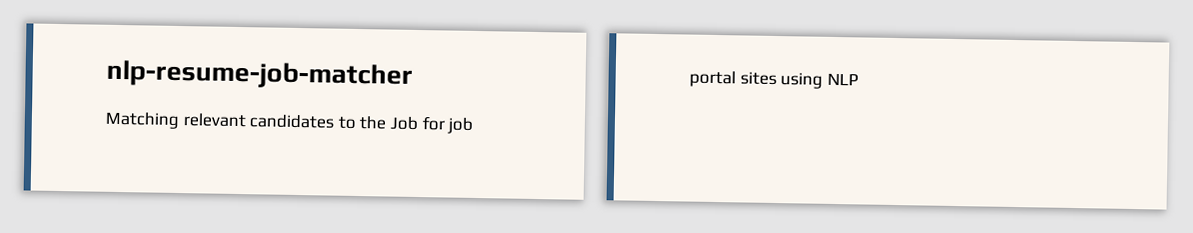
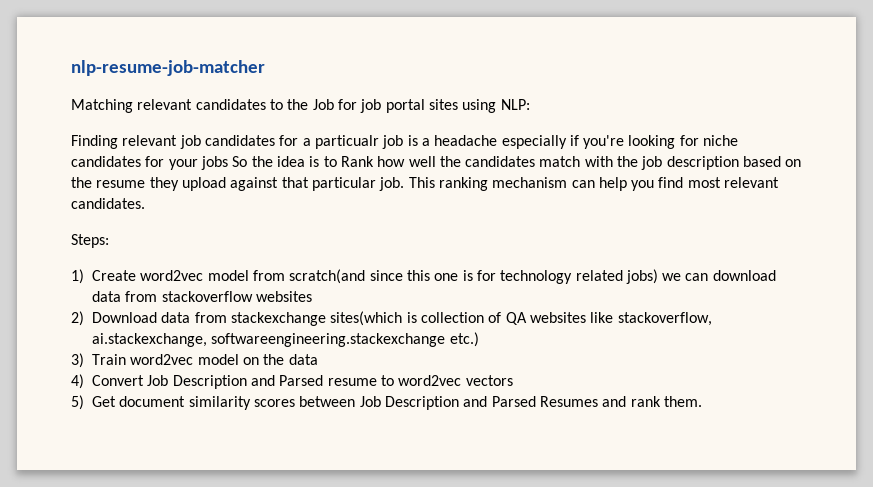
- Matching relevant candidates to the Job for job portal sites using NLP
+ Matching relevant candidates to the Job for job portal sites using NLP:
+ Finding relevant job candidates for a particualr job is a headache especially if you're looking for niche candidates for your jobs So the idea is to Rank how well the candidates match with the job description based on the resume they upload against that particular job. This ranking mechanism can help you find most relevant candidates.
+ Steps:
+ 1) Create word2vec model from scratch(and since this one is for technology related jobs) we can download data from stackoverflow websites
+ 2) Download data from stackexchange sites(which is collection of QA websites like stackoverflow, ai.stackexchange, softwareengineering.stackexchange etc.)
+ 3) Train word2vec model on the data
+ 4) Convert Job Description and Parsed resume to word2vec vectors
+ 5) Get document similarity scores between Job Description and Parsed Resumes and rank them.

